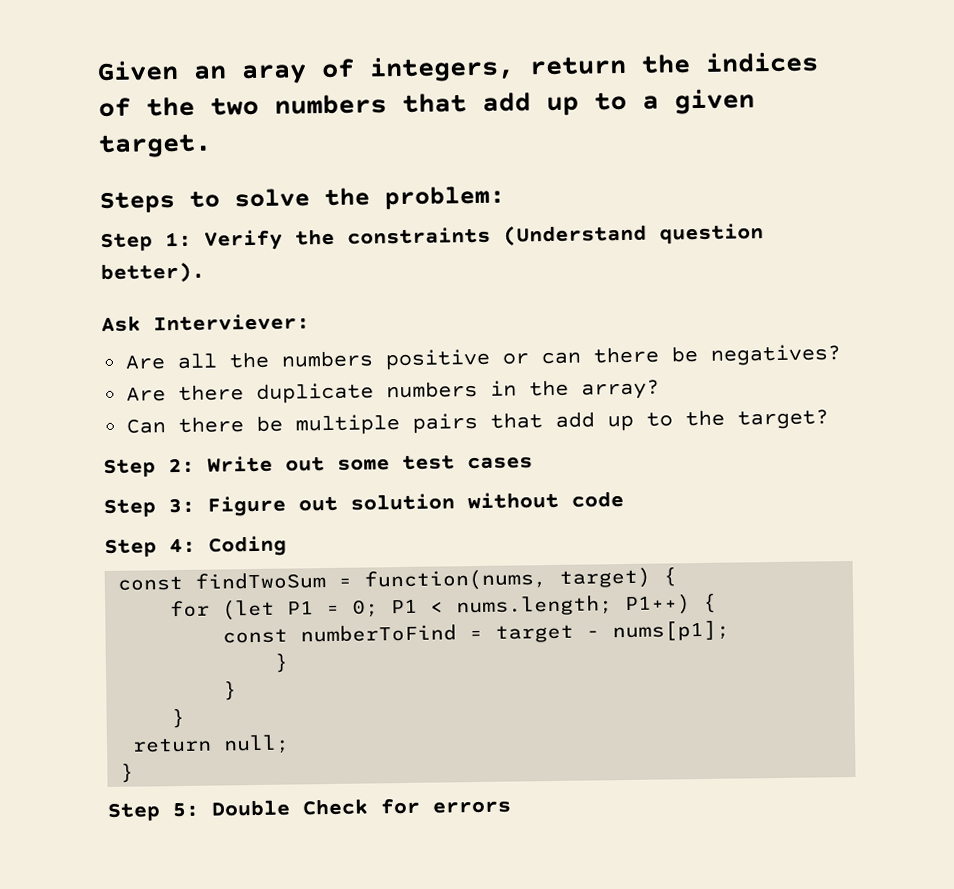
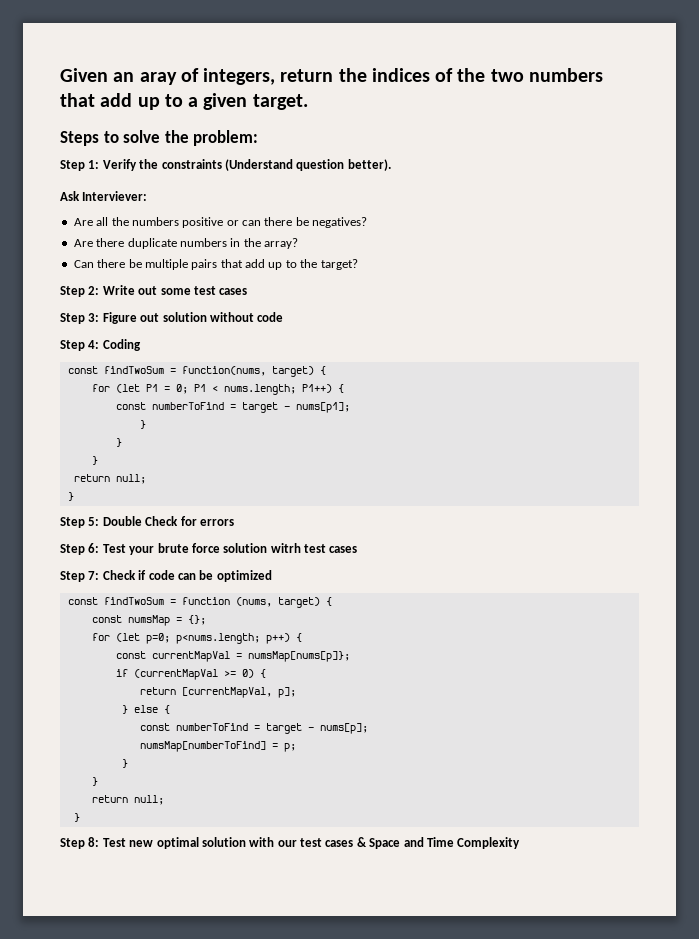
+ Step 6: Test your brute force solution witrh test cases
+ Step 7: Check if code can be optimized
+ const findTwoSum = function (nums, target) {
+ const numsMap = {};
+ for (let p=0; p<nums.length; p++) {
+ const currentMapVal = numsMap[nums[p]};
+ if (currentMapVal >= 0) {
+ return [currentMapVal, p];
+ } else {
+ const numberToFind = target - nums[p];
+ numsMap[numberToFind] = p;
+ }
+ }
+ return null;
+ }
+ Step 8: Test new optimal solution with our test cases & Space and Time Complexity

